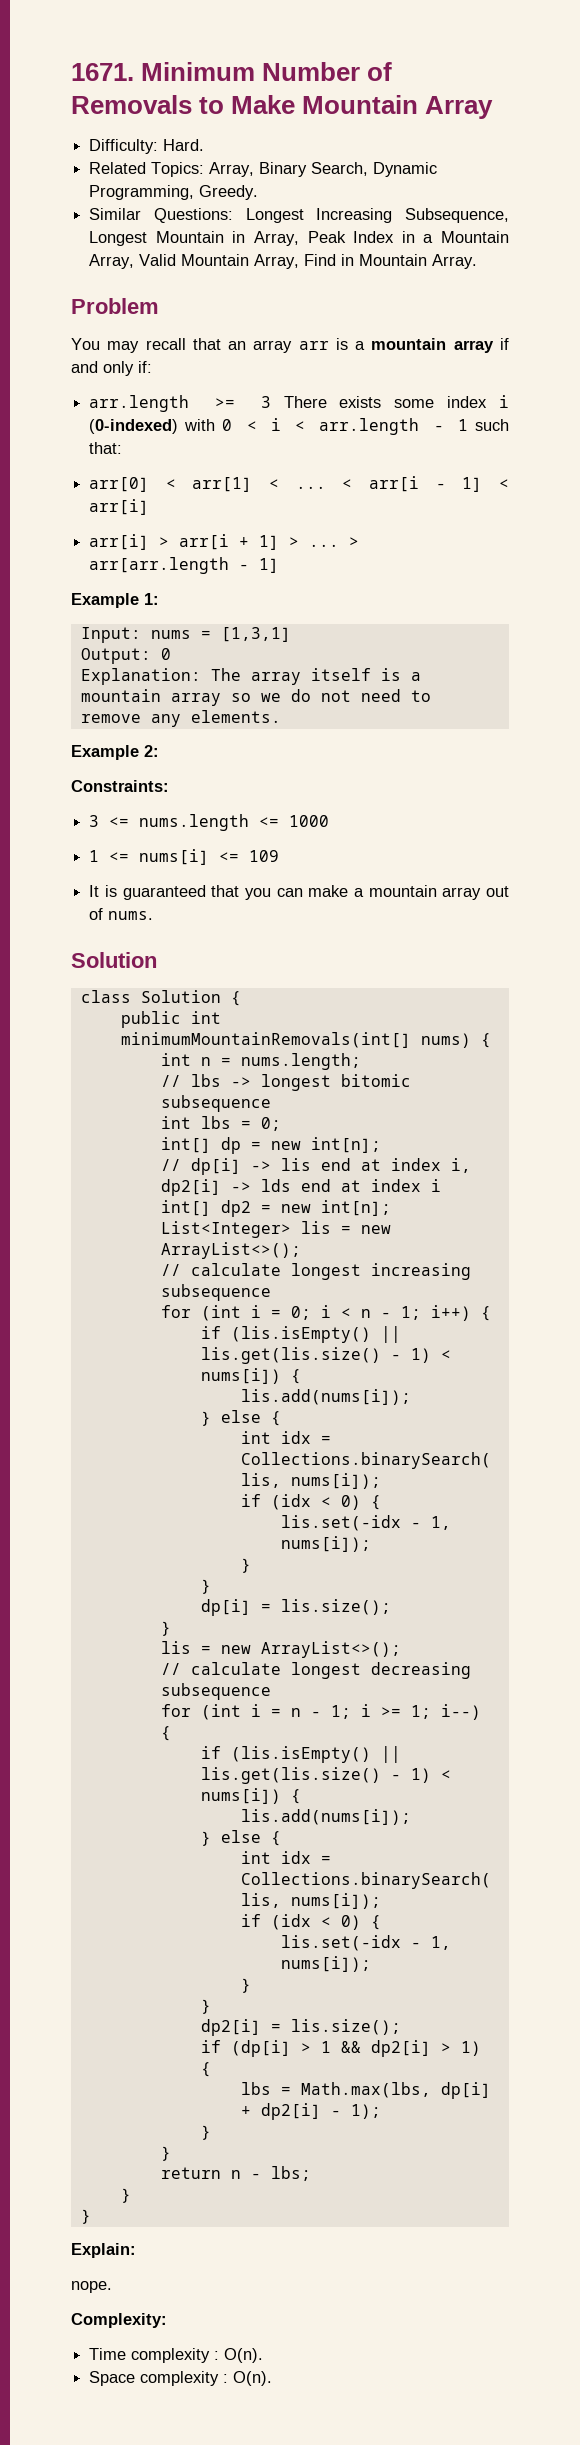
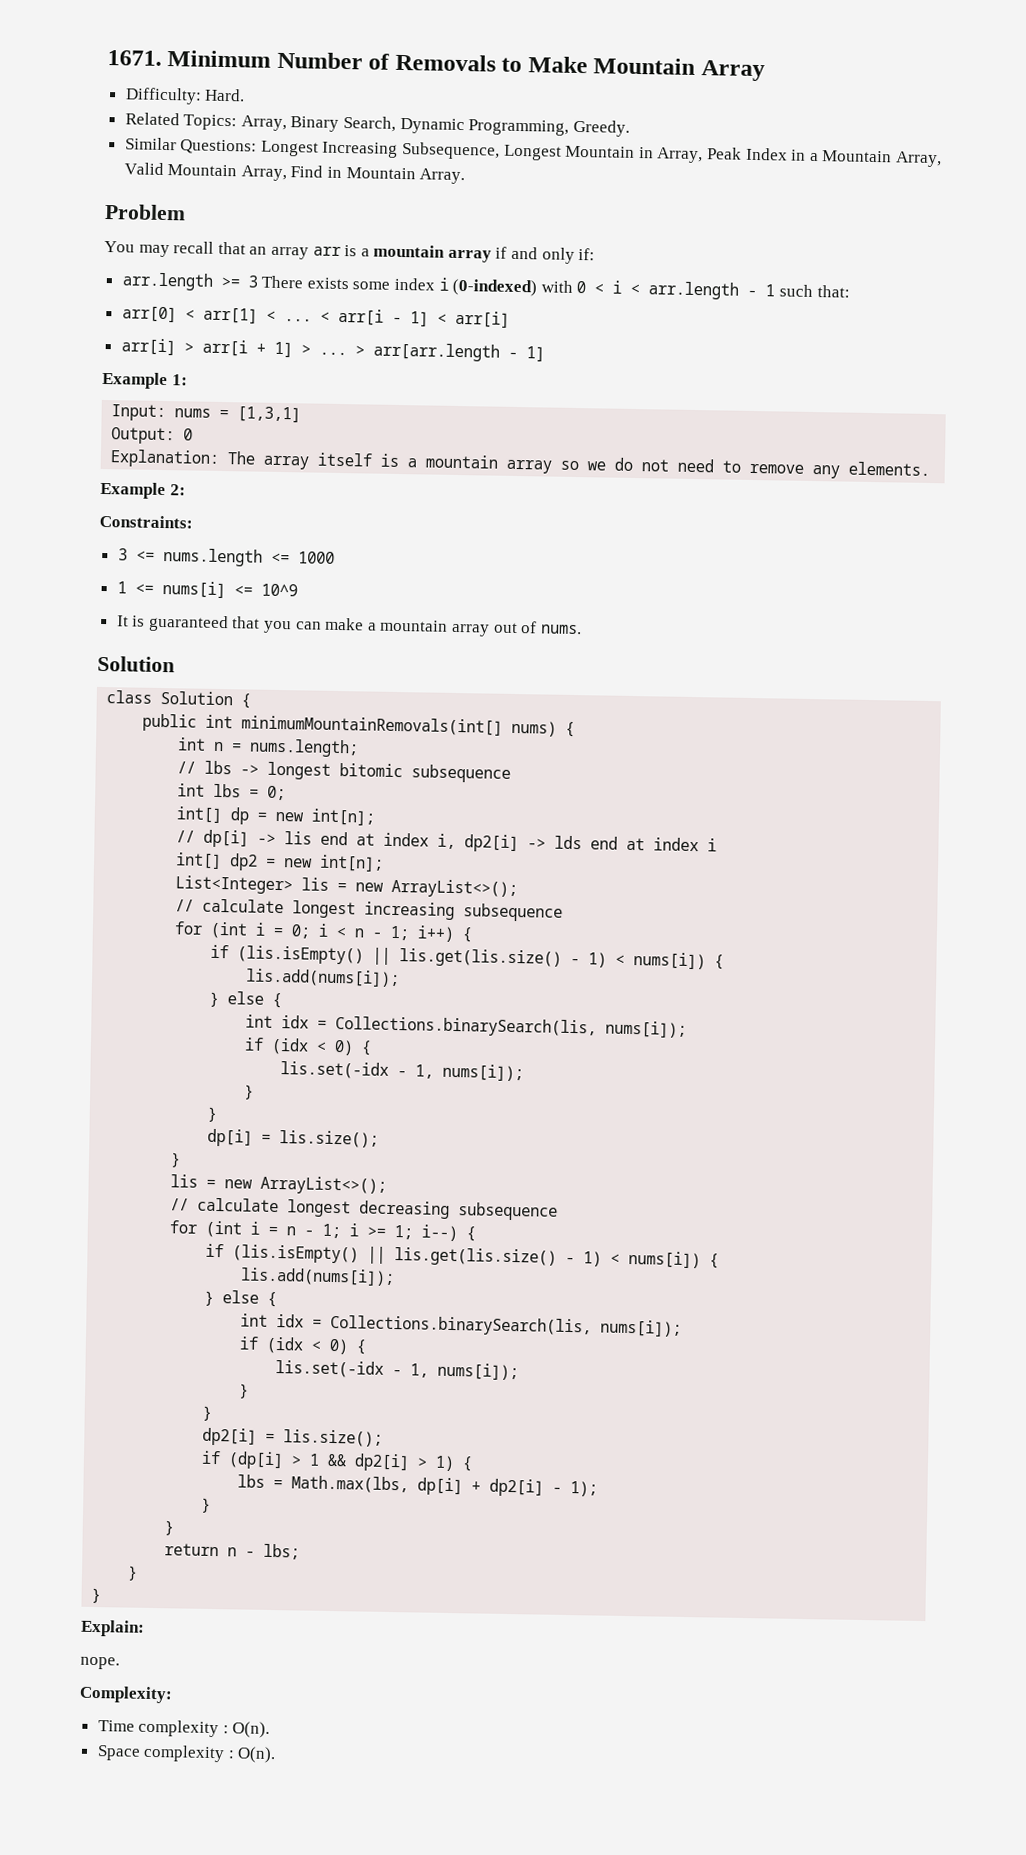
- 1 <= nums[i] <= 109
+ 1 <= nums[i] <= 10^9

